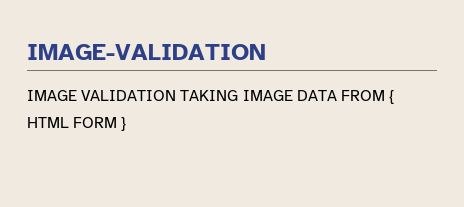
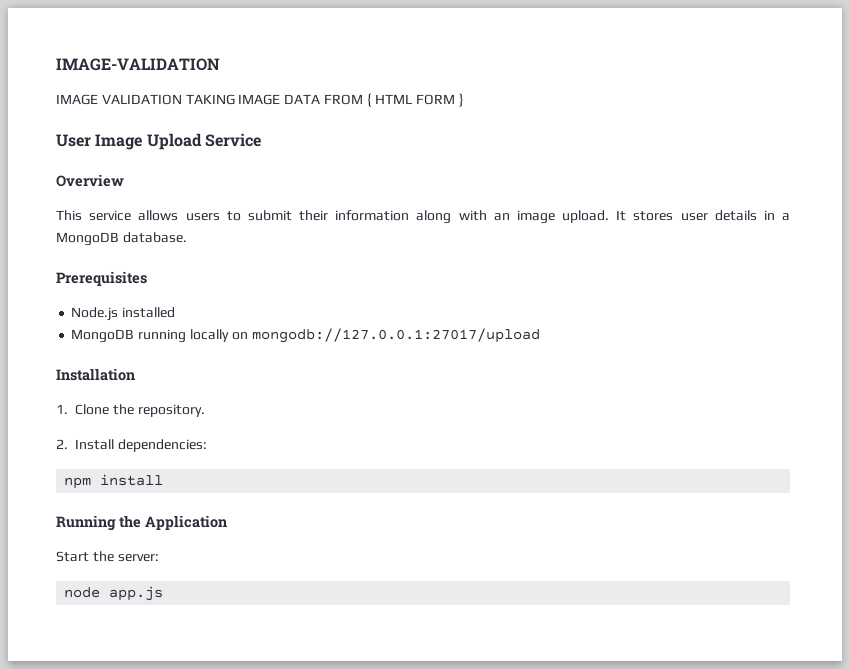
+ User Image Upload Service
+ Overview
+ This service allows users to submit their information along with an image upload. It stores user details in a MongoDB database.
+ Prerequisites
+ Node.js installed
+ MongoDB running locally on mongodb://127.0.0.1:27017/upload
+ Installation
+ 1. Clone the repository.
+ 2. Install dependencies:
+ npm install
+ Running the Application
+ Start the server:
+ node app.js

